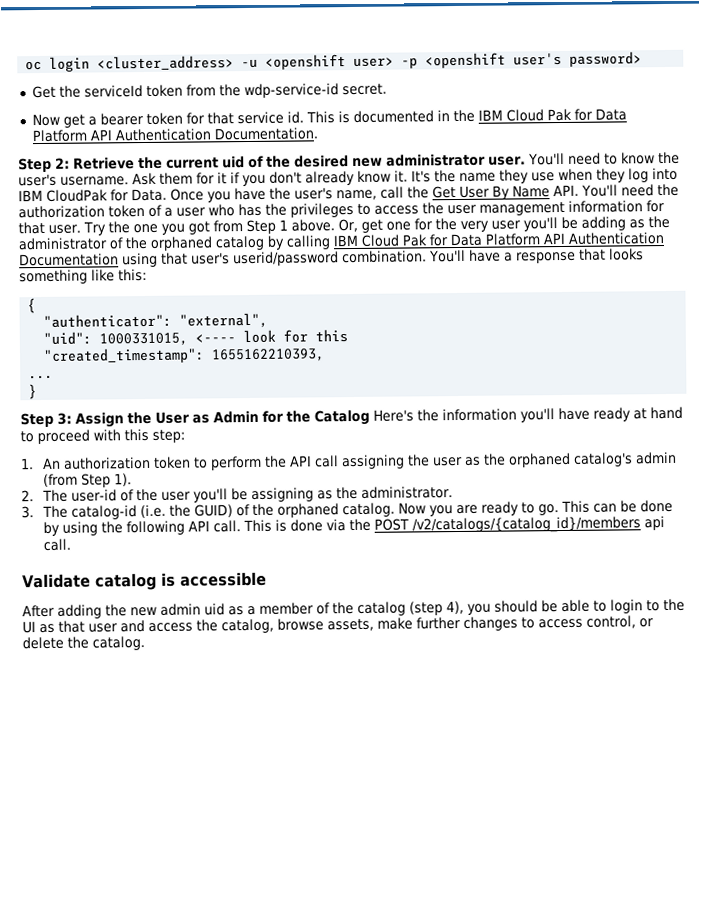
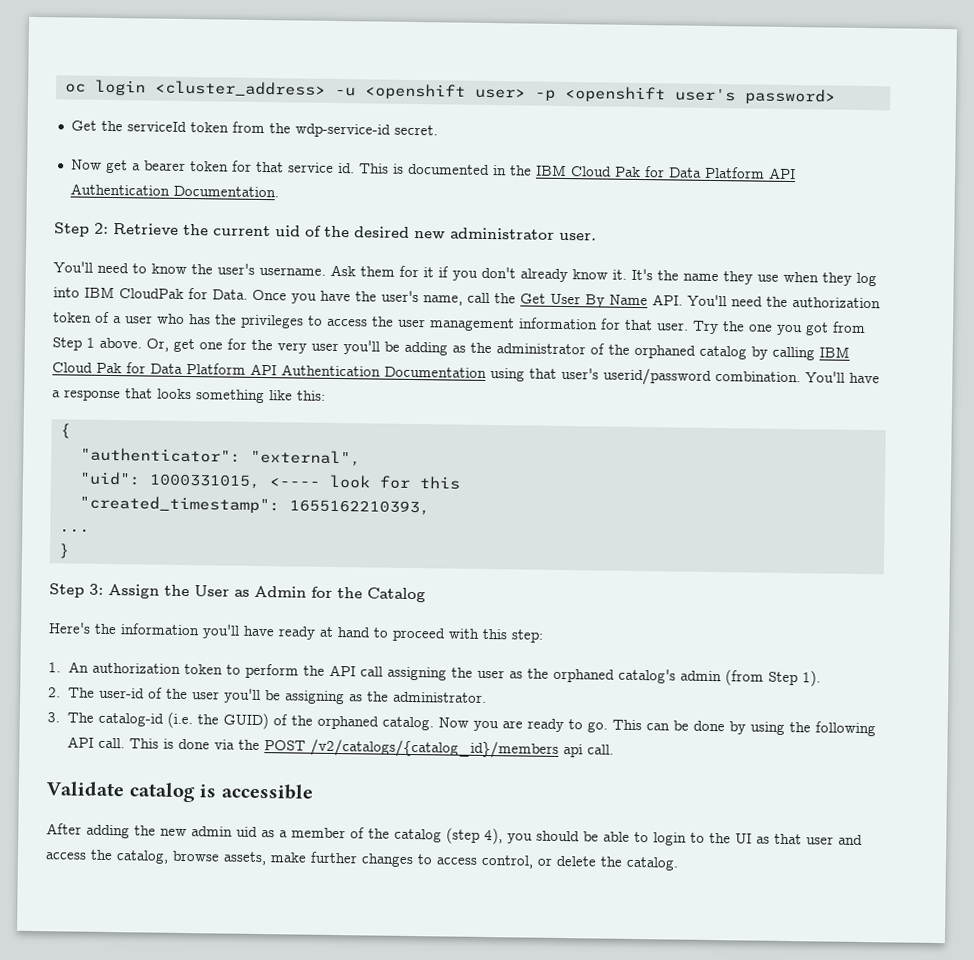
- Step 2: Retrieve the current uid of the desired new administrator user. You'll need to know the user's username.
+ Step 2: Retrieve the current uid of the desired new administrator user.
+ You'll need to know the user's username.
- Step 3: Assign the User as Admin for the Catalog Here's the information you'll have ready at hand to proceed with this step:
+ Step 3: Assign the User as Admin for the Catalog
+ Here's the information you'll have ready at hand to proceed with this step:

